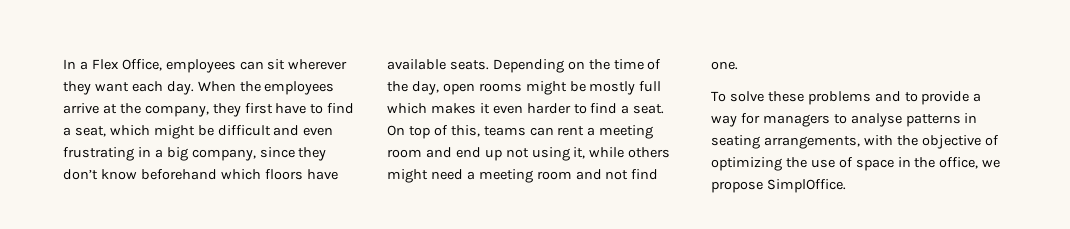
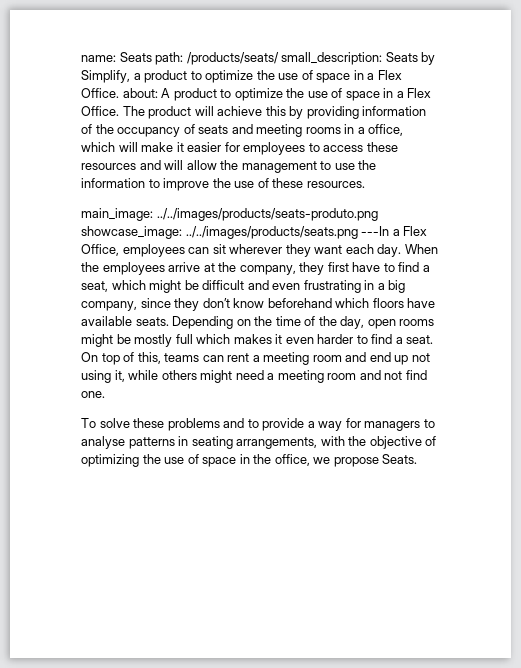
- In a Flex Office, employees can sit wherever they want each day.
+ name: Seats path: /products/seats/ small_description: Seats by Simplify, a product to optimize the use of space in a Flex Office. about: A product to optimize the use of space in a Flex Office. The product will achieve this by providing information of the occupancy of seats and meeting rooms in a office, which will make it easier for employees to access these resources and will allow the management to use the information to improve the use of these resources.
+ main_image: ../../images/products/seats-produto.png showcase_image: ../../images/products/seats.png ---In a Flex Office, employees can sit wherever they want each day.
- To solve these problems and to provide a way for managers to analyse patterns in seating arrangements, with the objective of optimizing the use of space in the office, we propose SimplOffice.
+ To solve these problems and to provide a way for managers to analyse patterns in seating arrangements, with the objective of optimizing the use of space in the office, we propose Seats.

